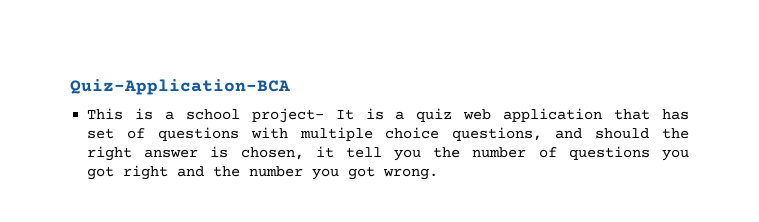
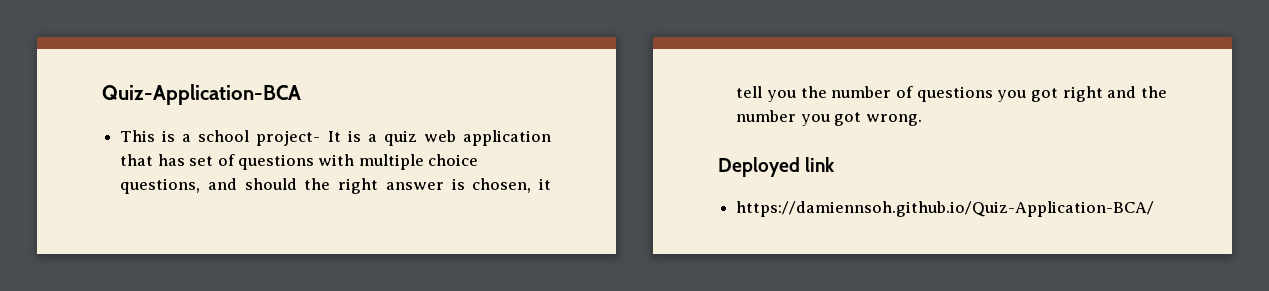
+ Deployed link
+ https://damiennsoh.github.io/Quiz-Application-BCA/

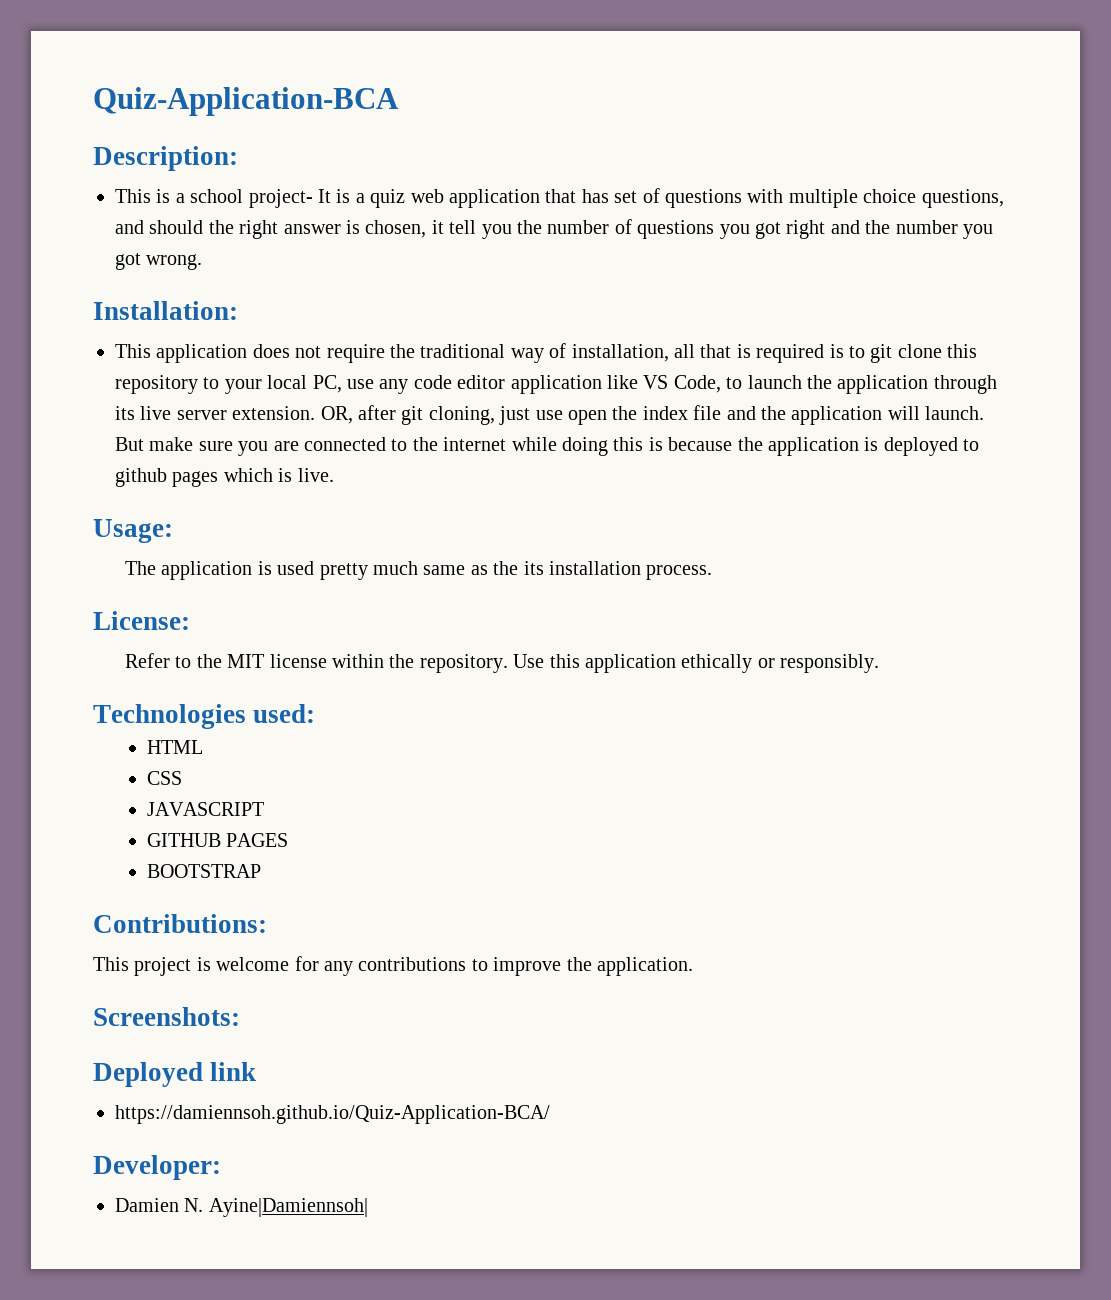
+ Description:
+ Installation:
+ This application does not require the traditional way of installation, all that is required is to git clone this repository to your local PC, use any code editor application like VS Code, to launch the application through its live server extension. OR, after git cloning, just use open the index file and the application will launch. But make sure you are connected to the internet while doing this is because the application is deployed to github pages which is live.
+ Usage:
+ The application is used pretty much same as the its installation process.
+ License:
+ Refer to the MIT license within the repository. Use this application ethically or responsibly.
+ Technologies used:
+ HTML
+ CSS
+ JAVASCRIPT
+ GITHUB PAGES
+ BOOTSTRAP
+ Contributions:
+ This project is welcome for any contributions to improve the application.
+ Screenshots:
+ Developer:
+ Damien N. Ayine|Damiennsoh|

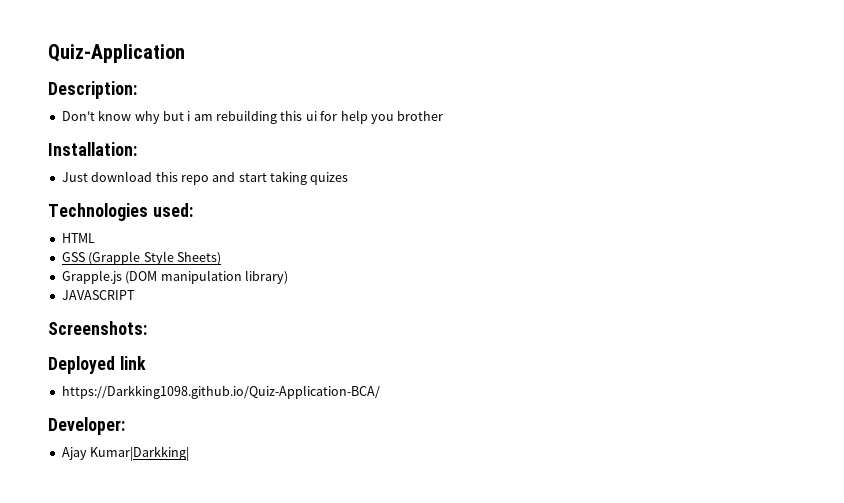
- Quiz-Application-BCA
+ Quiz-Application
- This is a school project- It is a quiz web application that has set of questions with multiple choice questions, and should the right answer is chosen, it tell you the number of questions you got right and the number you got wrong.
+ Don't know why but i am rebuilding this ui for help you brother
  Installation:
- This application does not require the traditional way of installation, all that is required is to git clone this repository to your local PC, use any code editor application like VS Code, to launch the application through its live server extension. OR, after git cloning, just use open the index file and the application will launch. But make sure you are connected to the internet while doing this is because the application is deployed to github pages which is live.
- Usage:
- The application is used pretty much same as the its installation process.
- License:
- Refer to the MIT license within the repository. Use this application ethically or responsibly.
+ Just download this repo and start taking quizes
  Technologies used:
  HTML
- CSS
+ GSS (Grapple Style Sheets)
+ Grapple.js (DOM manipulation library)
  JAVASCRIPT
- GITHUB PAGES
- BOOTSTRAP
- Contributions:
- This project is welcome for any contributions to improve the application.
- https://damiennsoh.github.io/Quiz-Application-BCA/
+ https://Darkking1098.github.io/Quiz-Application-BCA/
- Damien N. Ayine|Damiennsoh|
+ Ajay Kumar|Darkking|

